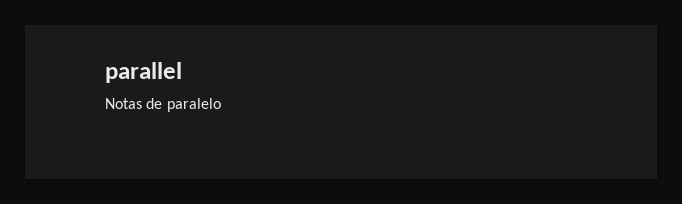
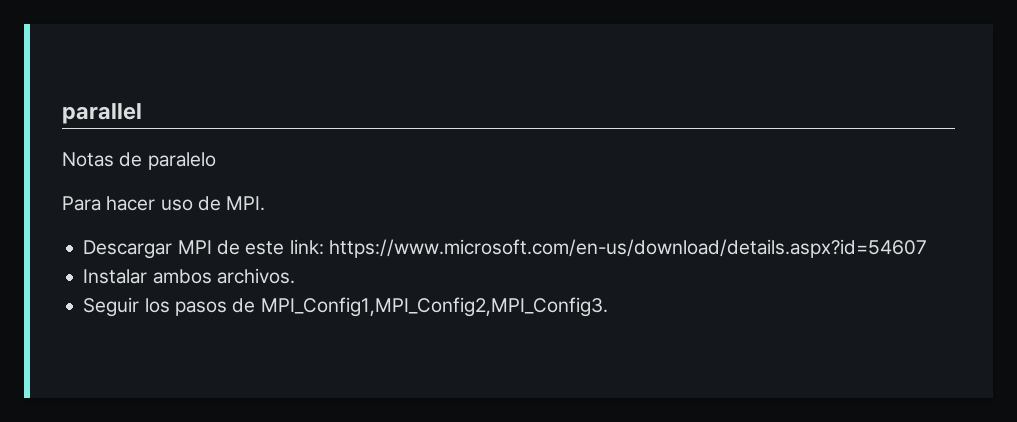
+ Para hacer uso de MPI.
+ Descargar MPI de este link: https://www.microsoft.com/en-us/download/details.aspx?id=54607
+ Instalar ambos archivos.
+ Seguir los pasos de MPI_Config1,MPI_Config2,MPI_Config3.

